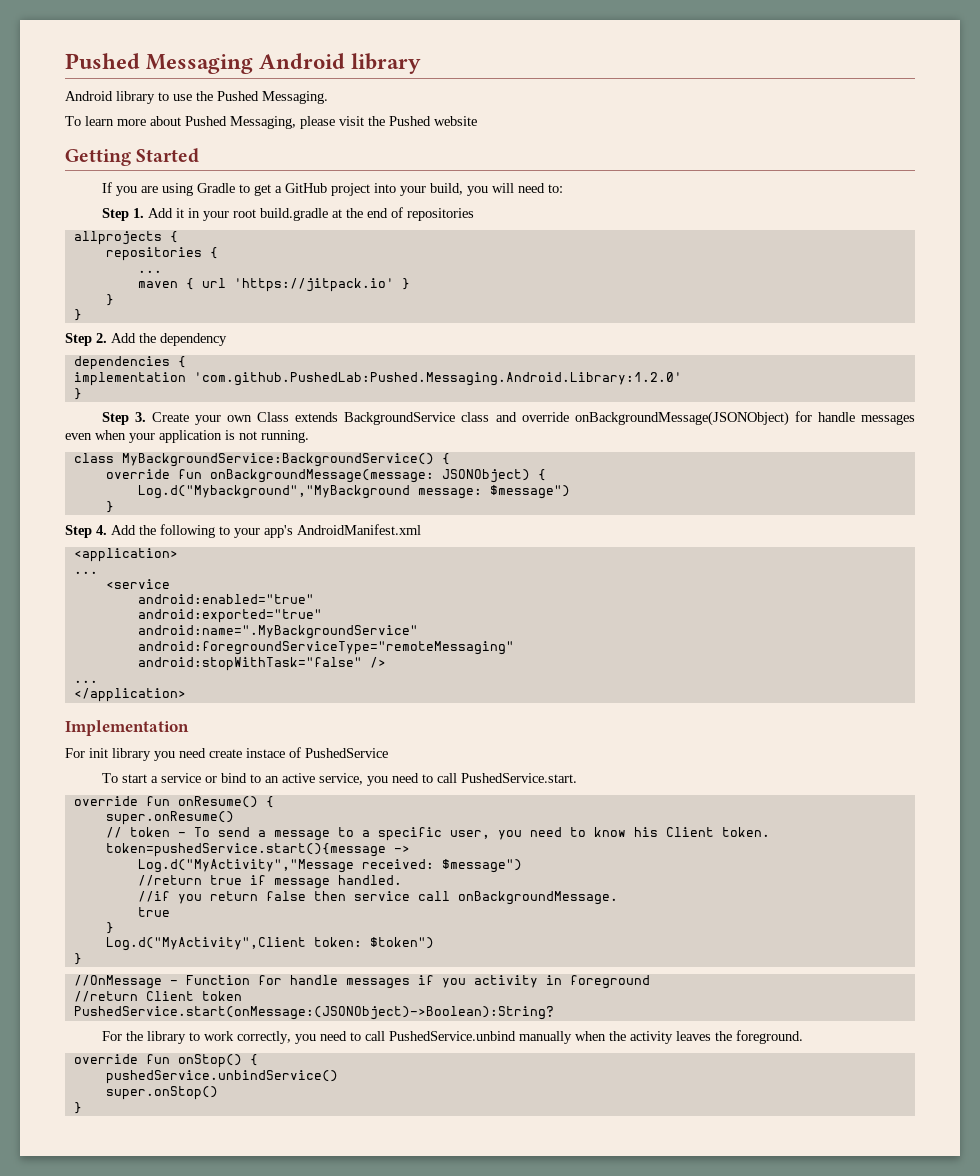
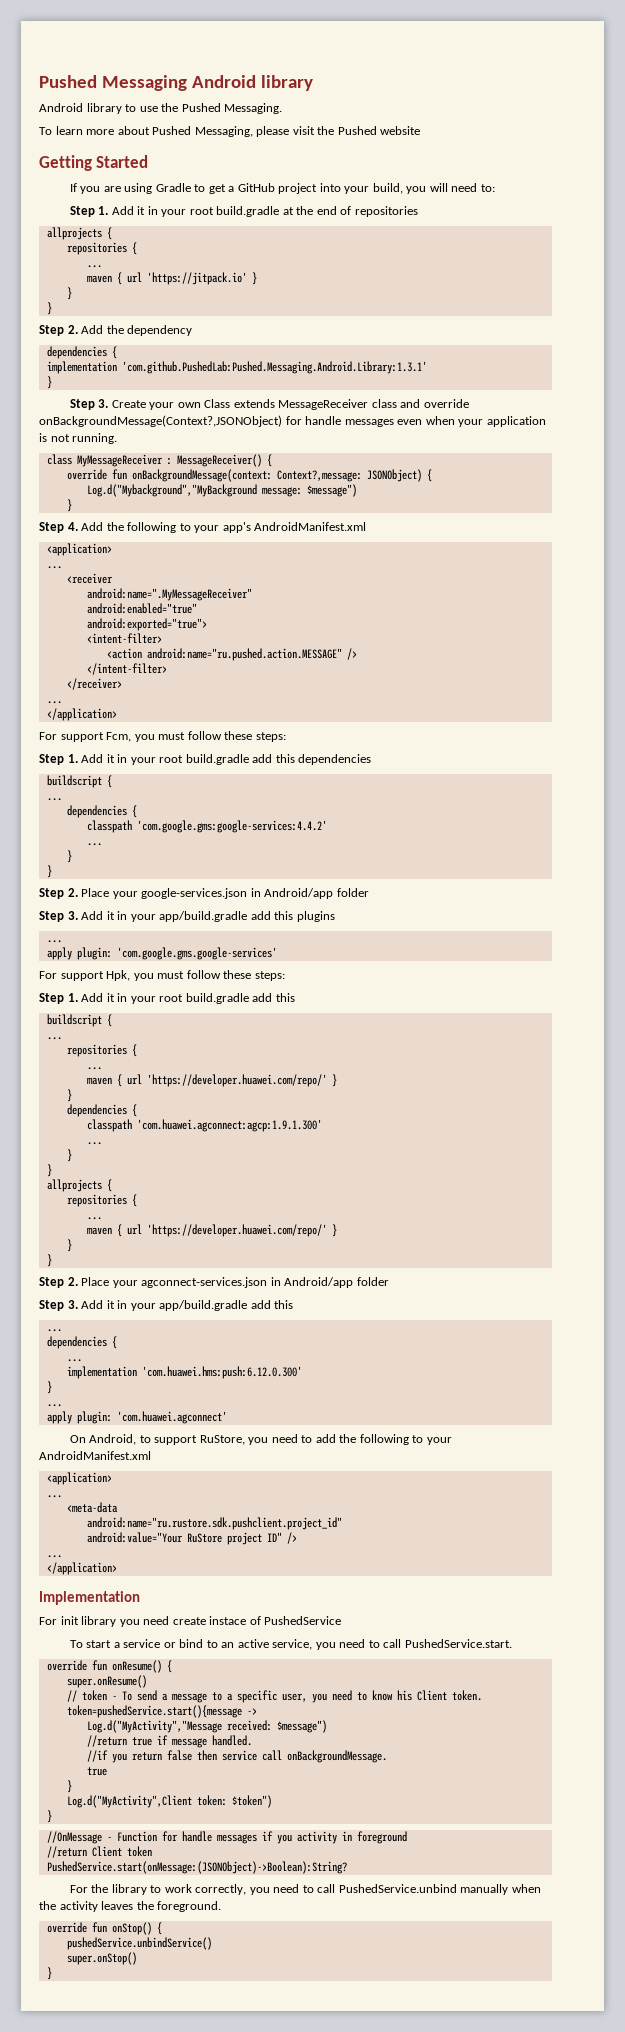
- implementation 'com.github.PushedLab:Pushed.Messaging.Android.Library:1.2.0'
+ implementation 'com.github.PushedLab:Pushed.Messaging.Android.Library:1.3.1'
- Step 3. Create your own Class extends BackgroundService class and override onBackgroundMessage(JSONObject) for handle messages even when your application is not running.
+ Step 3. Create your own Class extends MessageReceiver class and override onBackgroundMessage(Context?,JSONObject) for handle messages even when your application is not running.
- class MyBackgroundService:BackgroundService() {
+ class MyMessageReceiver : MessageReceiver() {
- override fun onBackgroundMessage(message: JSONObject) {
+ override fun onBackgroundMessage(context: Context?,message: JSONObject) {
- <service
+ <receiver
+ android:name=".MyMessageReceiver"
- android:exported="true"
- android:name=".MyBackgroundService"
- android:foregroundServiceType="remoteMessaging"
- android:stopWithTask="false" />
+ android:exported="true">
+ <intent-filter>
+ <action android:name="ru.pushed.action.MESSAGE" />
+ </intent-filter>
+ </receiver>
+ ...
+ </application>
+ For support Fcm, you must follow these steps:
+ Step 1. Add it in your root build.gradle add this dependencies
+ buildscript {
+ ...
+ dependencies {
+ classpath 'com.google.gms:google-services:4.4.2'
+ ...
+ }
+ }
+ Step 2. Place your google-services.json in Android/app folder
+ Step 3. Add it in your app/build.gradle add this plugins
+ ...
+ apply plugin: 'com.google.gms.google-services'
+ For support Hpk, you must follow these steps:
+ Step 1. Add it in your root build.gradle add this
+ buildscript {
+ ...
+ repositories {
+ ...
+ maven { url 'https://developer.huawei.com/repo/' }
+ }
+ dependencies {
+ classpath 'com.huawei.agconnect:agcp:1.9.1.300'
+ ...
+ }
+ }
+ allprojects {
+ repositories {
+ ...
+ maven { url 'https://developer.huawei.com/repo/' }
+ }
+ }
+ Step 2. Place your agconnect-services.json in Android/app folder
+ Step 3. Add it in your app/build.gradle add this
+ ...
+ dependencies {
+ ...
+ implementation 'com.huawei.hms:push:6.12.0.300'
+ }
+ ...
+ apply plugin: 'com.huawei.agconnect'
+ On Android, to support RuStore, you need to add the following to your AndroidManifest.xml
+ <application>
+ ...
+ <meta-data
+ android:name="ru.rustore.sdk.pushclient.project_id"
+ android:value="Your RuStore project ID" />

